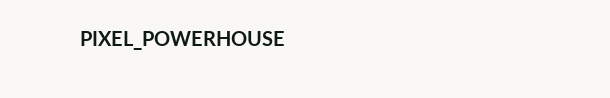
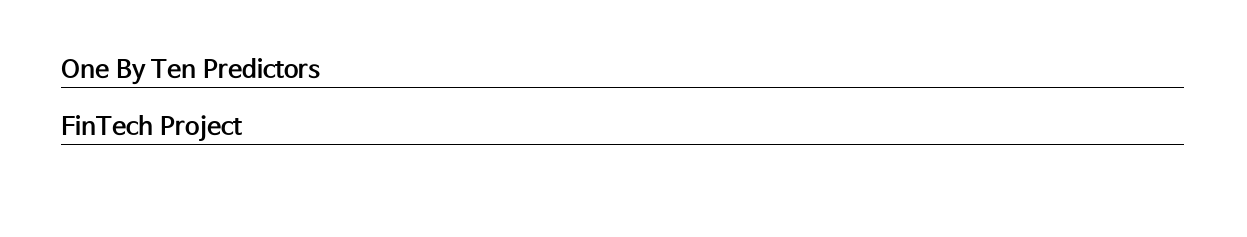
- PIXEL_POWERHOUSE
+ One By Ten Predictors
+ FinTech Project

